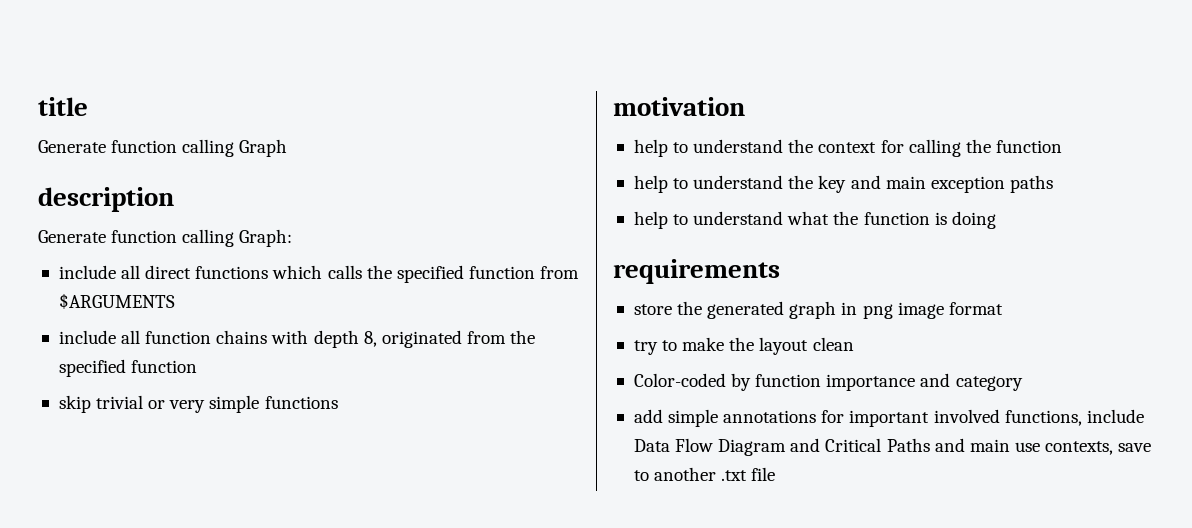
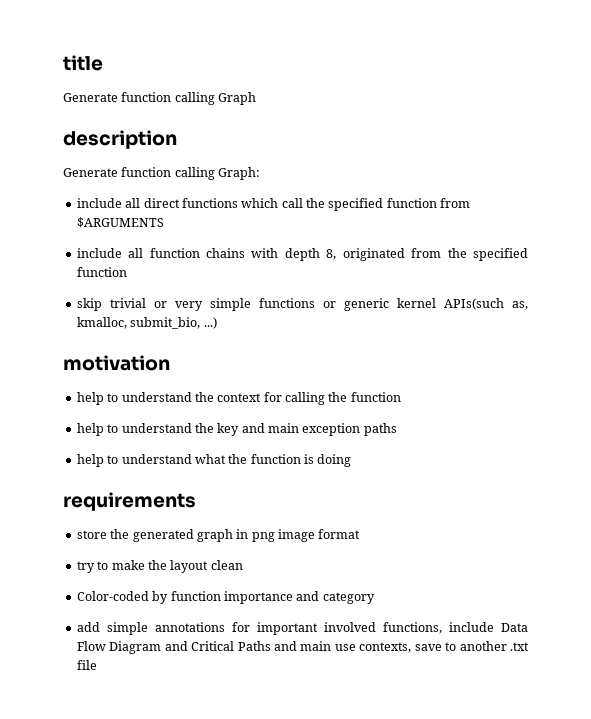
- include all direct functions which calls the specified function from $ARGUMENTS
+ include all direct functions which call the specified function from $ARGUMENTS
- skip trivial or very simple functions
+ skip trivial or very simple functions or generic kernel APIs(such as, kmalloc, submit_bio, ...)

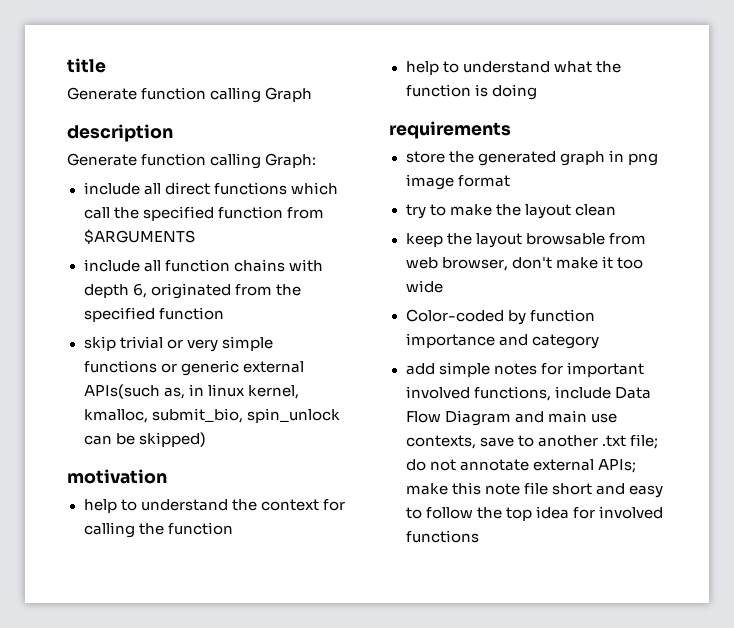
- include all function chains with depth 8, originated from the specified function
+ include all function chains with depth 6, originated from the specified function
- skip trivial or very simple functions or generic kernel APIs(such as, kmalloc, submit_bio, ...)
+ skip trivial or very simple functions or generic external APIs(such as, in linux kernel, kmalloc, submit_bio, spin_unlock can be skipped)
- help to understand the key and main exception paths
+ keep the layout browsable from web browser, don't make it too wide
- add simple annotations for important involved functions, include Data Flow Diagram and Critical Paths and main use contexts, save to another .txt file
+ add simple notes for important involved functions, include Data Flow Diagram and main use contexts, save to another .txt file; do not annotate external APIs; make this note file short and easy to follow the top idea for involved functions

